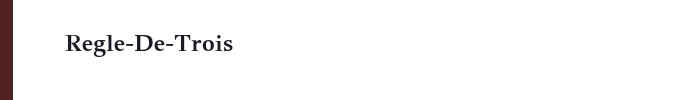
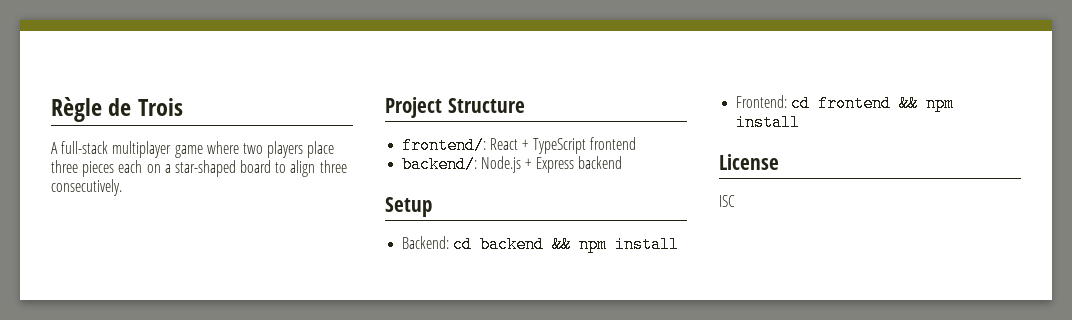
- Regle-De-Trois
+ Règle de Trois
+ A full-stack multiplayer game where two players place three pieces each on a star-shaped board to align three consecutively.
+ Project Structure
+ frontend/: React + TypeScript frontend
+ backend/: Node.js + Express backend
+ Setup
+ Backend: cd backend && npm install
+ Frontend: cd frontend && npm install
+ License
+ ISC

